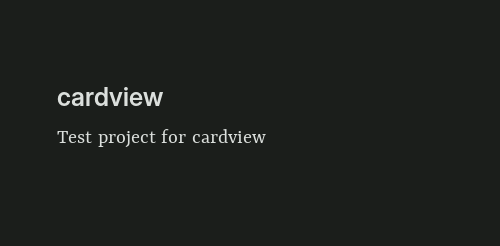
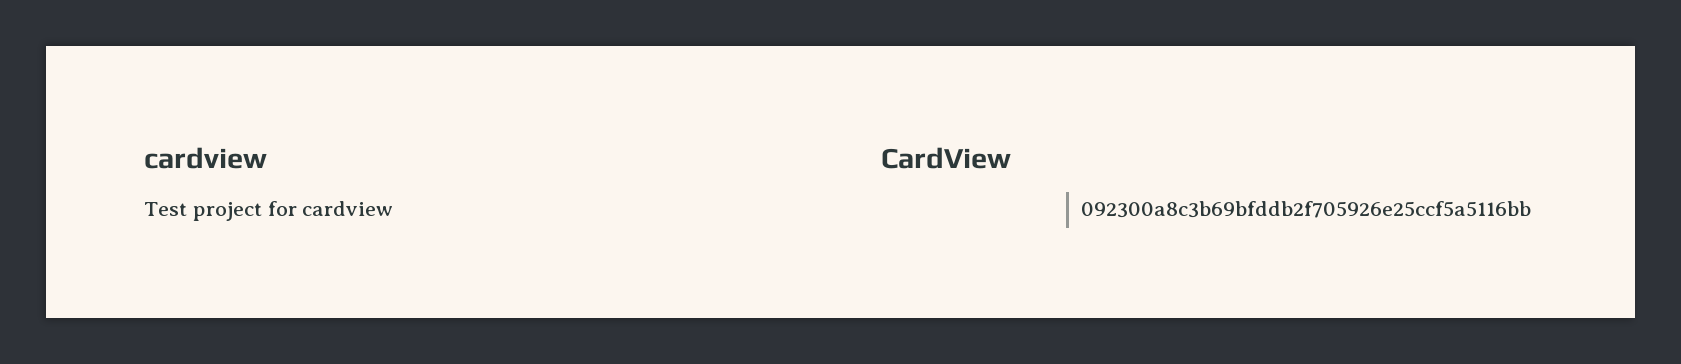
+ CardView
+ 092300a8c3b69bfddb2f705926e25ccf5a5116bb

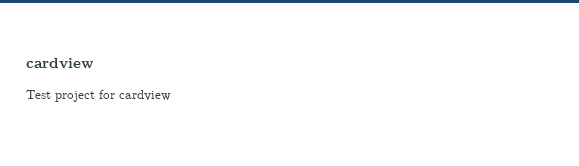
- CardView
- 092300a8c3b69bfddb2f705926e25ccf5a5116bb

